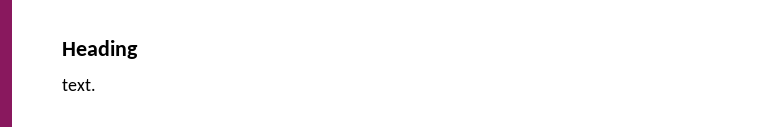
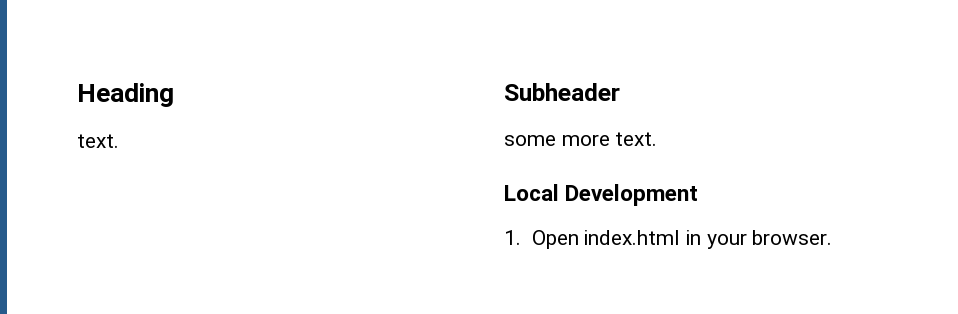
+ Subheader
+ some more text.
+ Local Development
+ 1. Open index.html in your browser.

